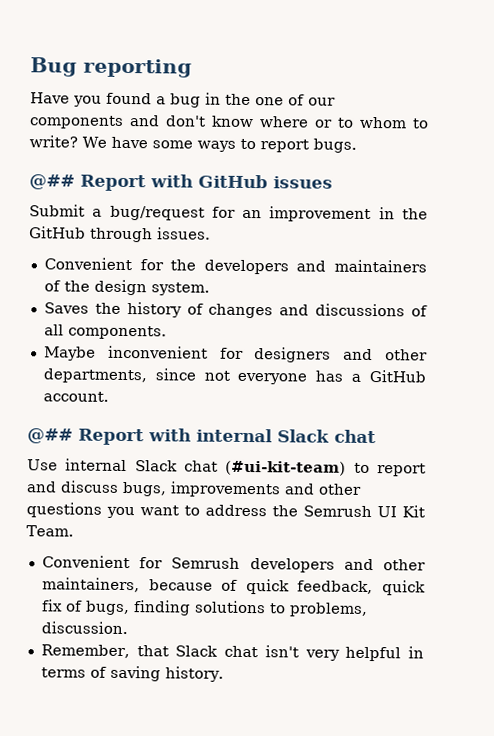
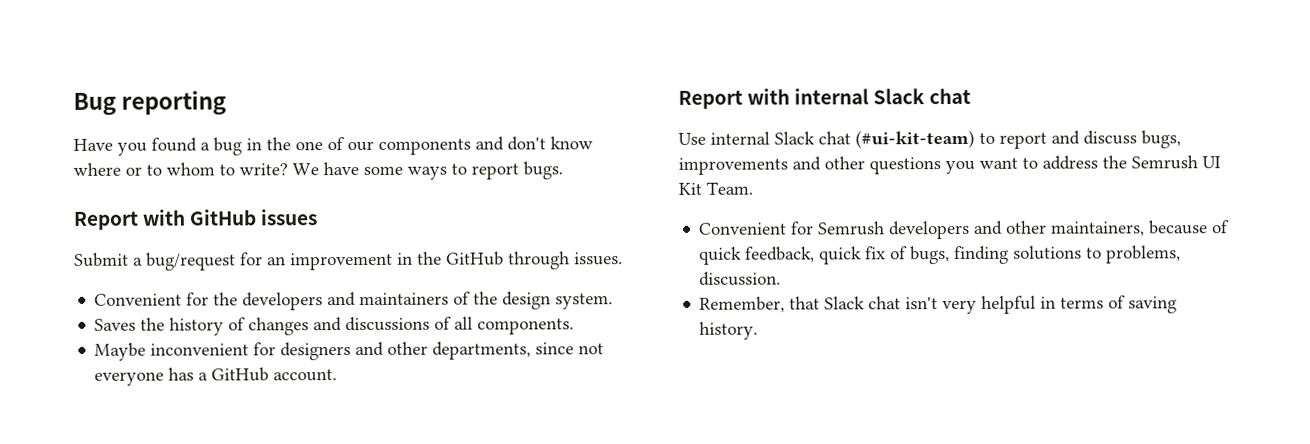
- @## Report with GitHub issues
+ Report with GitHub issues
- @## Report with internal Slack chat
+ Report with internal Slack chat

